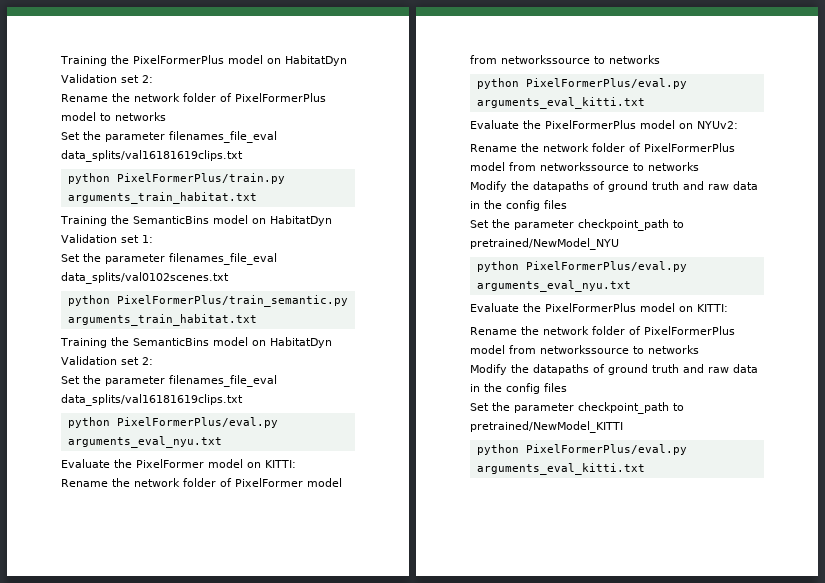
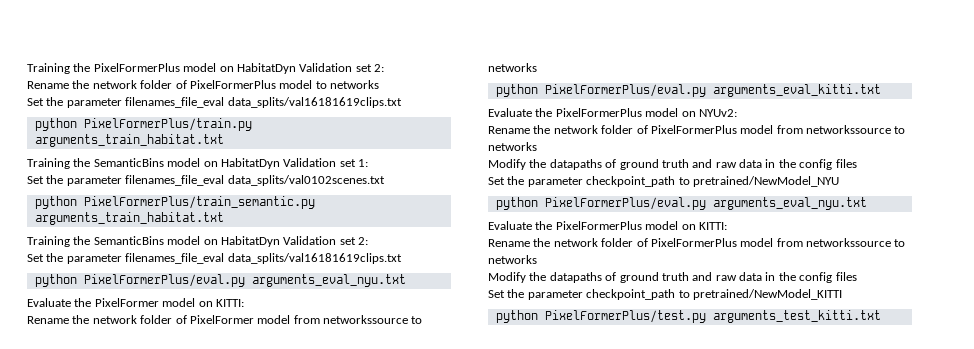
  Set the parameter checkpoint_path to pretrained/NewModel_KITTI
- python PixelFormerPlus/eval.py arguments_eval_kitti.txt
+ python PixelFormerPlus/test.py arguments_test_kitti.txt

